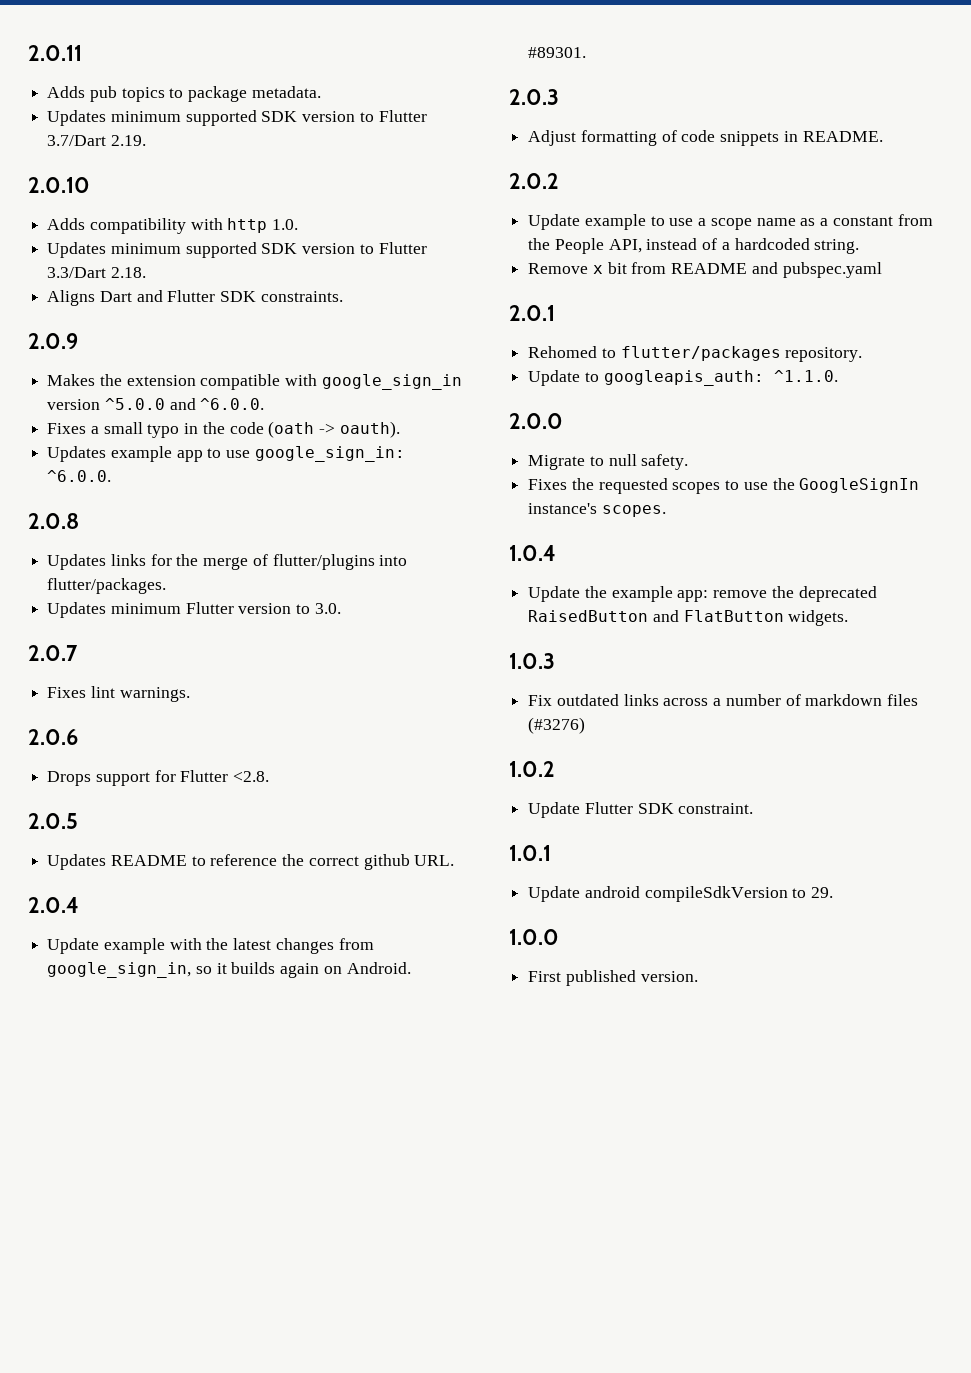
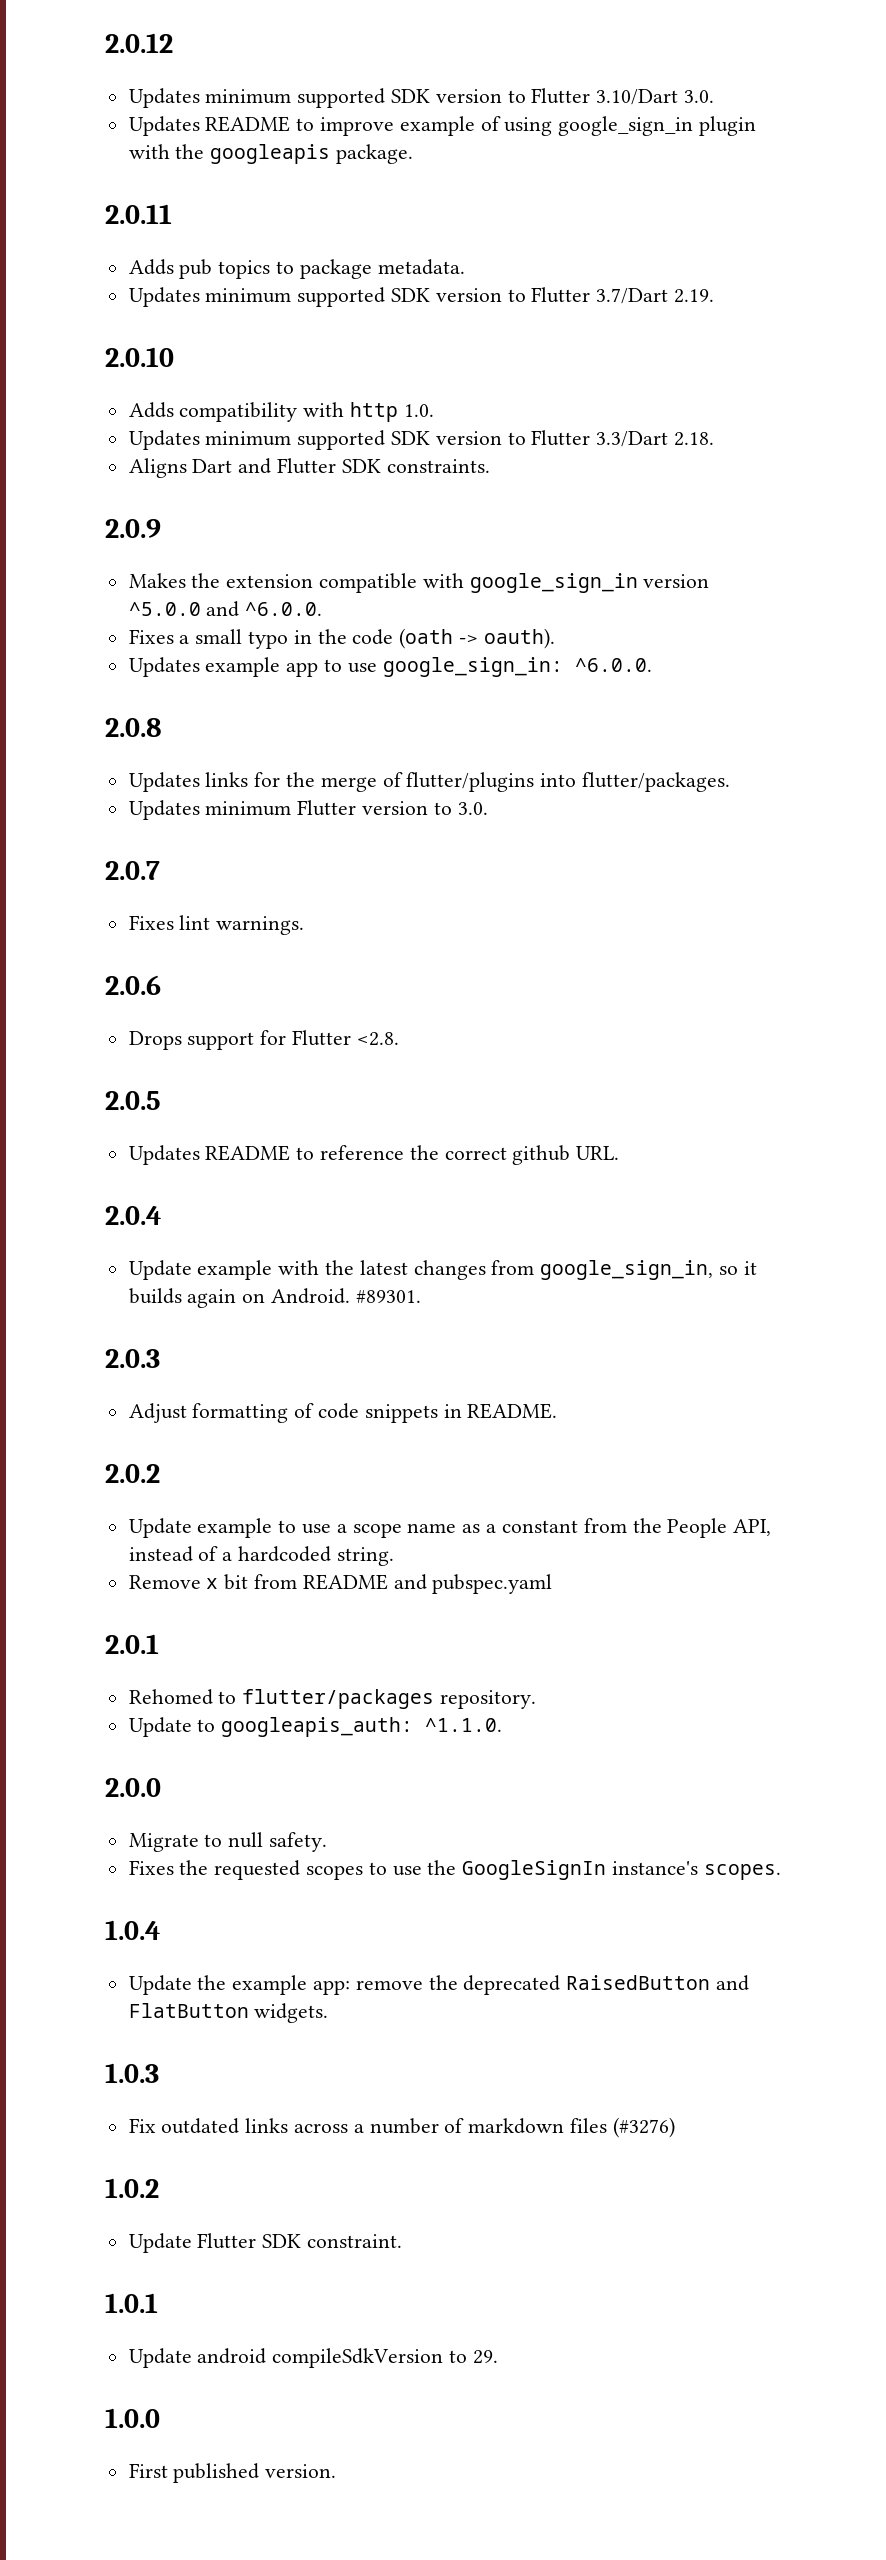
+ 2.0.12
+ Updates minimum supported SDK version to Flutter 3.10/Dart 3.0.
+ Updates README to improve example of using google_sign_in plugin with the googleapis package.

